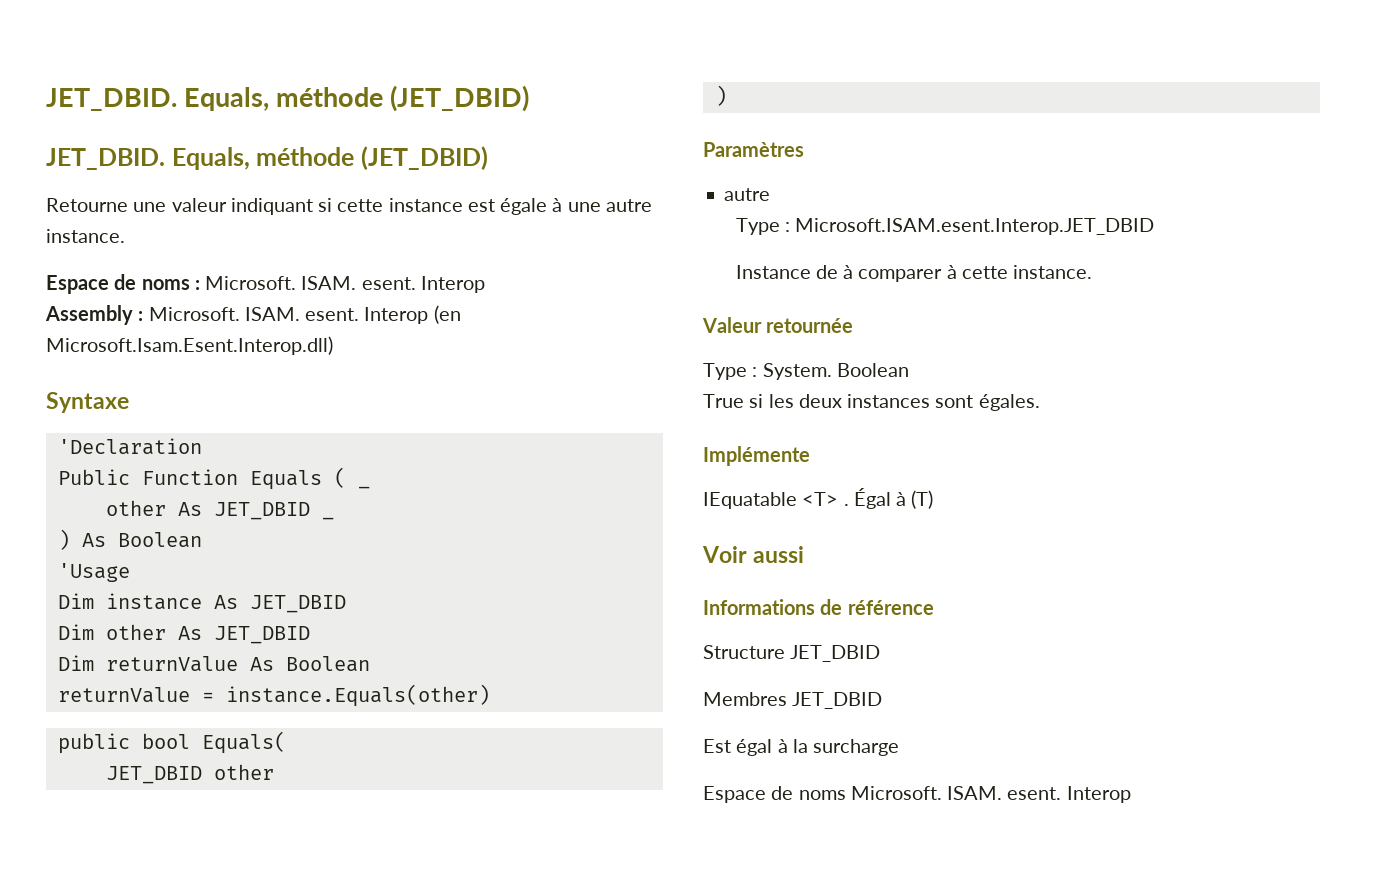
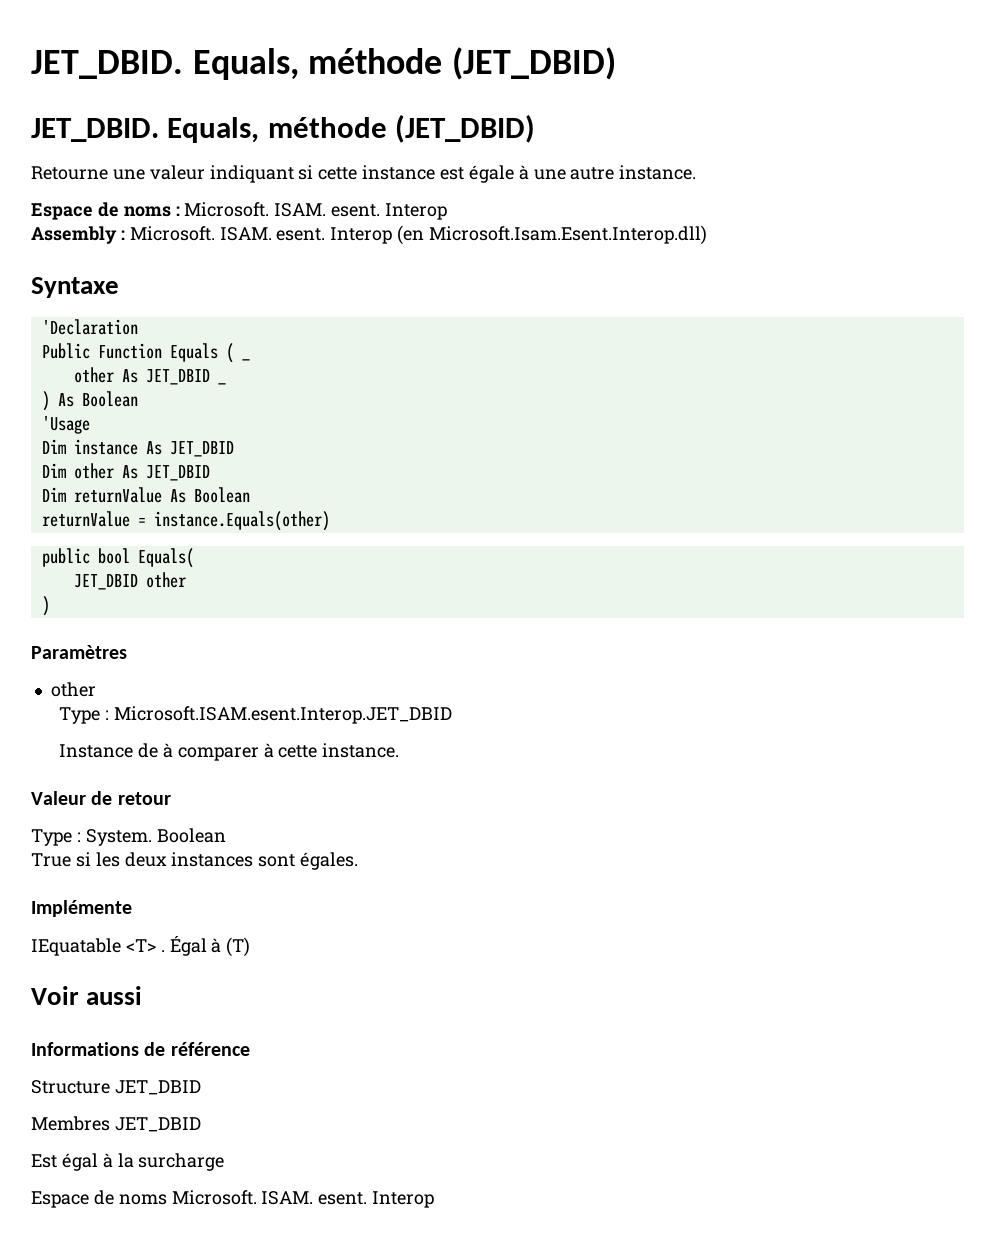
  Paramètres
- autre
+ other
- Valeur retournée
+ Valeur de retour

